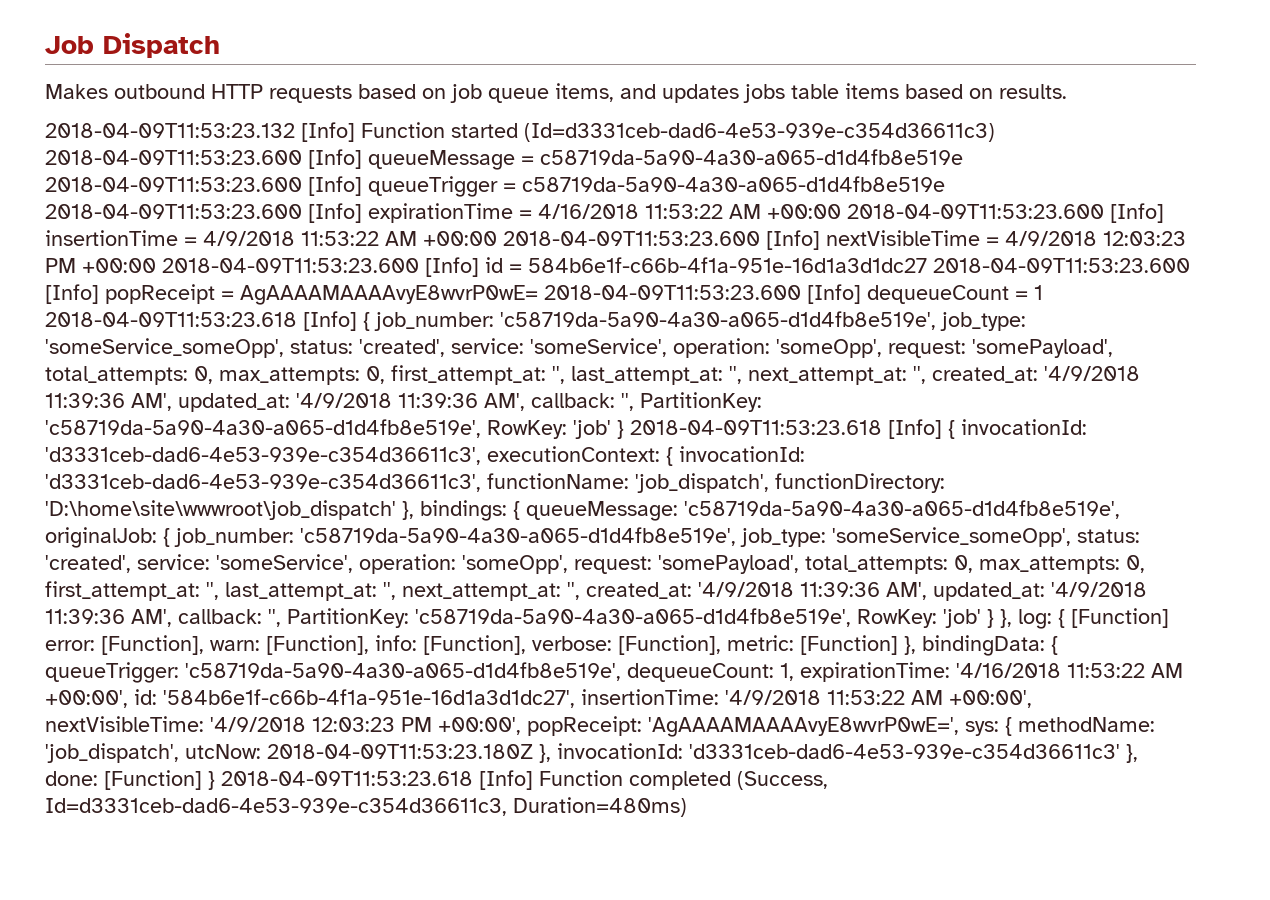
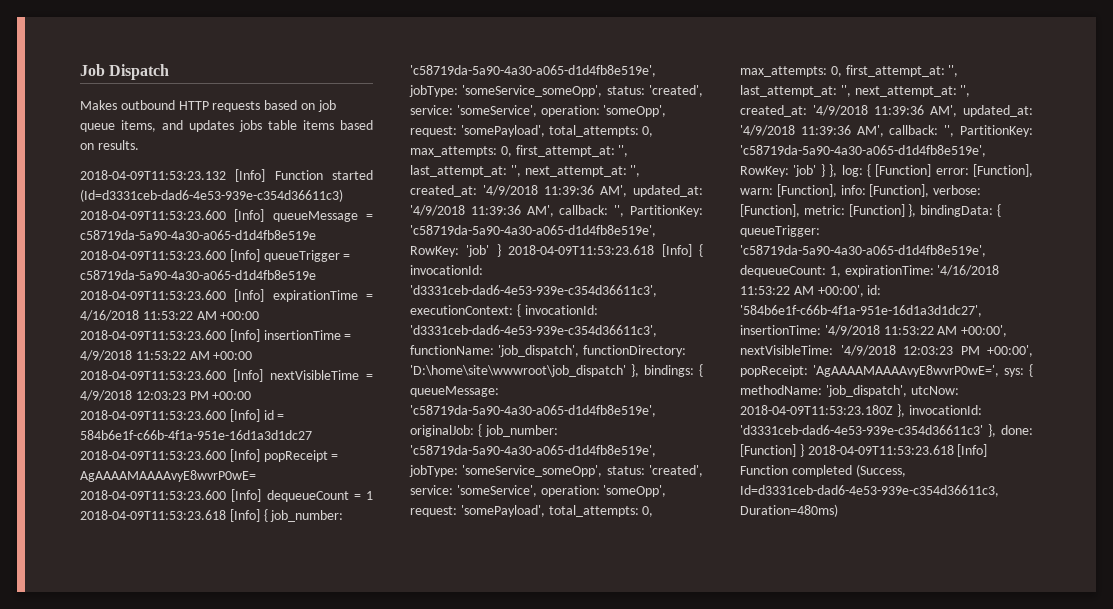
- 2018-04-09T11:53:23.132 [Info] Function started (Id=d3331ceb-dad6-4e53-939e-c354d36611c3) 2018-04-09T11:53:23.600 [Info] queueMessage = c58719da-5a90-4a30-a065-d1d4fb8e519e 2018-04-09T11:53:23.600 [Info] queueTrigger = c58719da-5a90-4a30-a065-d1d4fb8e519e 2018-04-09T11:53:23.600 [Info] expirationTime = 4/16/2018 11:53:22 AM +00:00 2018-04-09T11:53:23.600 [Info] insertionTime = 4/9/2018 11:53:22 AM +00:00 2018-04-09T11:53:23.600 [Info] nextVisibleTime = 4/9/2018 12:03:23 PM +00:00 2018-04-09T11:53:23.600 [Info] id = 584b6e1f-c66b-4f1a-951e-16d1a3d1dc27 2018-04-09T11:53:23.600 [Info] popReceipt = AgAAAAMAAAAvyE8wvrP0wE= 2018-04-09T11:53:23.600 [Info] dequeueCount = 1 2018-04-09T11:53:23.618 [Info] { job_number: 'c58719da-5a90-4a30-a065-d1d4fb8e519e', job_type:
+ 2018-04-09T11:53:23.132 [Info] Function started (Id=d3331ceb-dad6-4e53-939e-c354d36611c3) 2018-04-09T11:53:23.600 [Info] queueMessage = c58719da-5a90-4a30-a065-d1d4fb8e519e 2018-04-09T11:53:23.600 [Info] queueTrigger = c58719da-5a90-4a30-a065-d1d4fb8e519e 2018-04-09T11:53:23.600 [Info] expirationTime = 4/16/2018 11:53:22 AM +00:00 2018-04-09T11:53:23.600 [Info] insertionTime = 4/9/2018 11:53:22 AM +00:00 2018-04-09T11:53:23.600 [Info] nextVisibleTime = 4/9/2018 12:03:23 PM +00:00 2018-04-09T11:53:23.600 [Info] id = 584b6e1f-c66b-4f1a-951e-16d1a3d1dc27 2018-04-09T11:53:23.600 [Info] popReceipt = AgAAAAMAAAAvyE8wvrP0wE= 2018-04-09T11:53:23.600 [Info] dequeueCount = 1 2018-04-09T11:53:23.618 [Info] { job_number: 'c58719da-5a90-4a30-a065-d1d4fb8e519e', jobType:
- 'c58719da-5a90-4a30-a065-d1d4fb8e519e', originalJob: { job_number: 'c58719da-5a90-4a30-a065-d1d4fb8e519e', job_type:
+ 'c58719da-5a90-4a30-a065-d1d4fb8e519e', originalJob: { job_number: 'c58719da-5a90-4a30-a065-d1d4fb8e519e', jobType:

